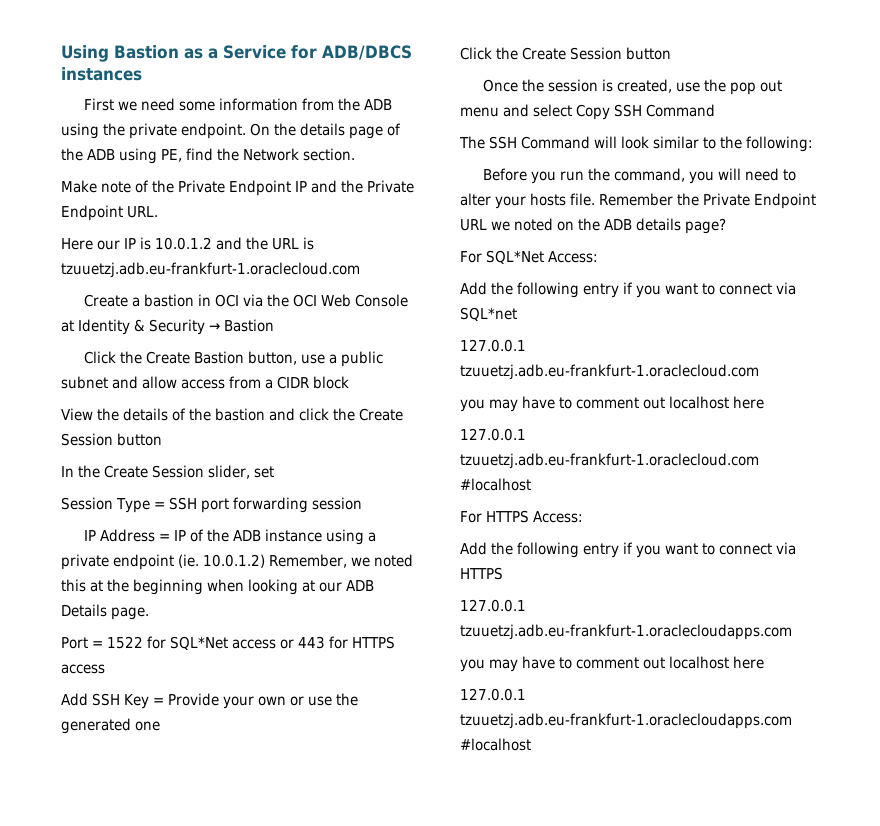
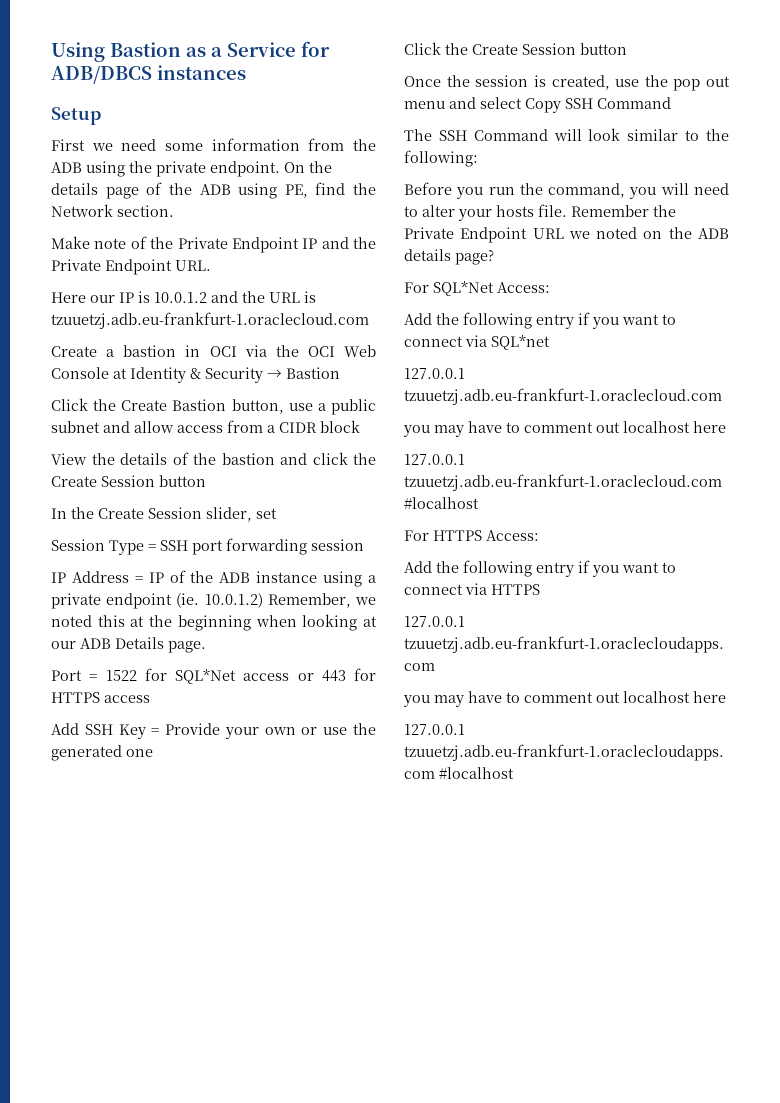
+ Setup

